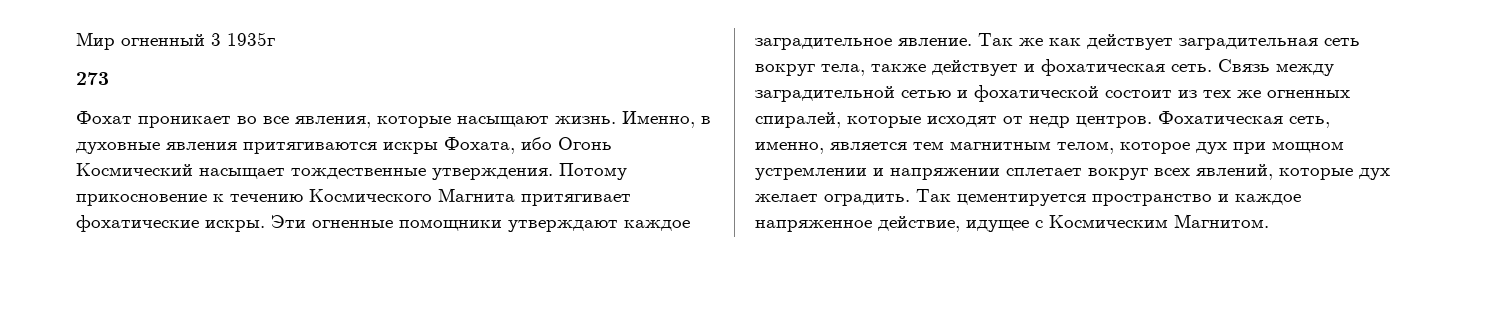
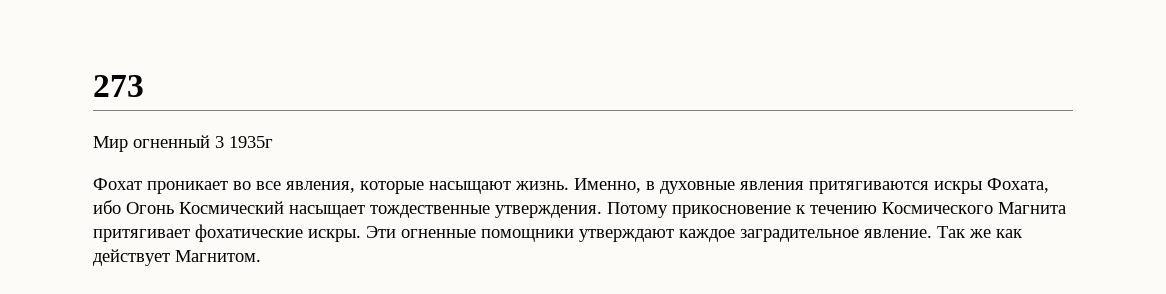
+ 273
- 273
- Так же как действует заградительная сеть вокруг тела, также действует и фохатическая сеть. Связь между заградительной сетью и фохатической состоит из тех же огненных спиралей, которые исходят от недр центров. Фохатическая сеть, именно, является тем магнитным телом, которое дух при мощном устремлении и напряжении сплетает вокруг всех явлений, которые дух желает оградить. Так цементируется пространство и каждое напряженное действие, идущее с Космическим Магнитом.
+ Так же как действует Магнитом.

